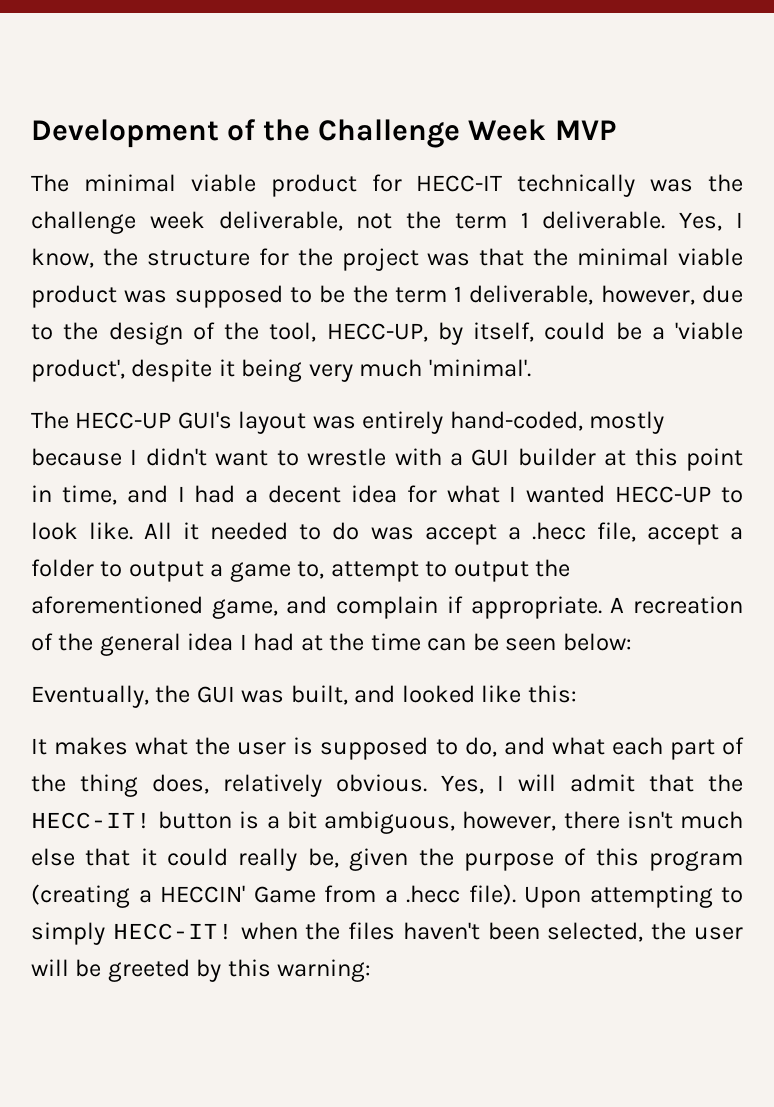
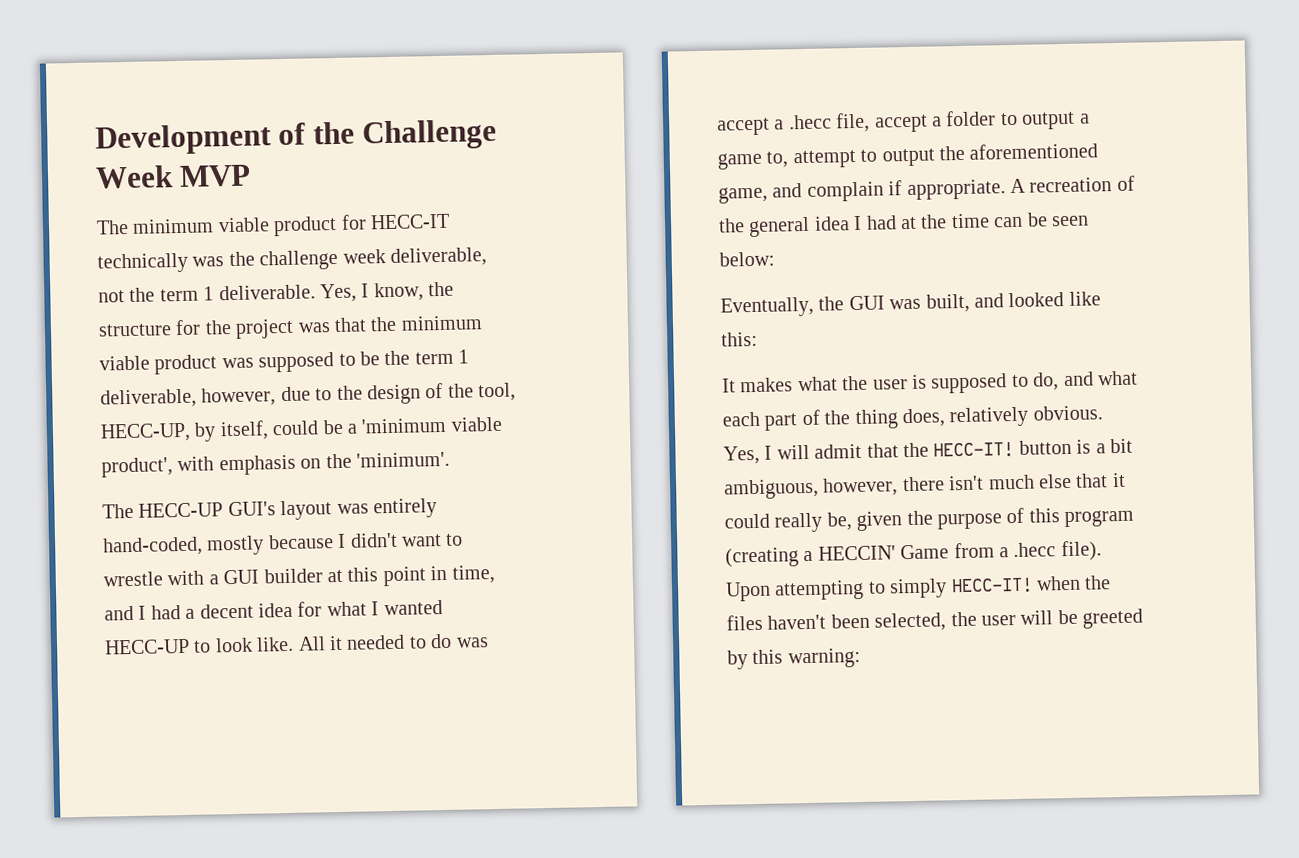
- The minimal viable product for HECC-IT technically was the challenge week deliverable, not the term 1 deliverable.
+ The minimum viable product for HECC-IT technically was the challenge week deliverable, not the term 1 deliverable.
- Yes, I know, the structure for the project was that the minimal viable product was supposed to be the term 1 deliverable, however, due to the design of the tool, HECC-UP, by itself, could be a 'viable product', despite it being very much 'minimal'.
+ Yes, I know, the structure for the project was that the minimum viable product was supposed to be the term 1 deliverable, however, due to the design of the tool, HECC-UP, by itself, could be a 'minimum viable product', with emphasis on the 'minimum'.

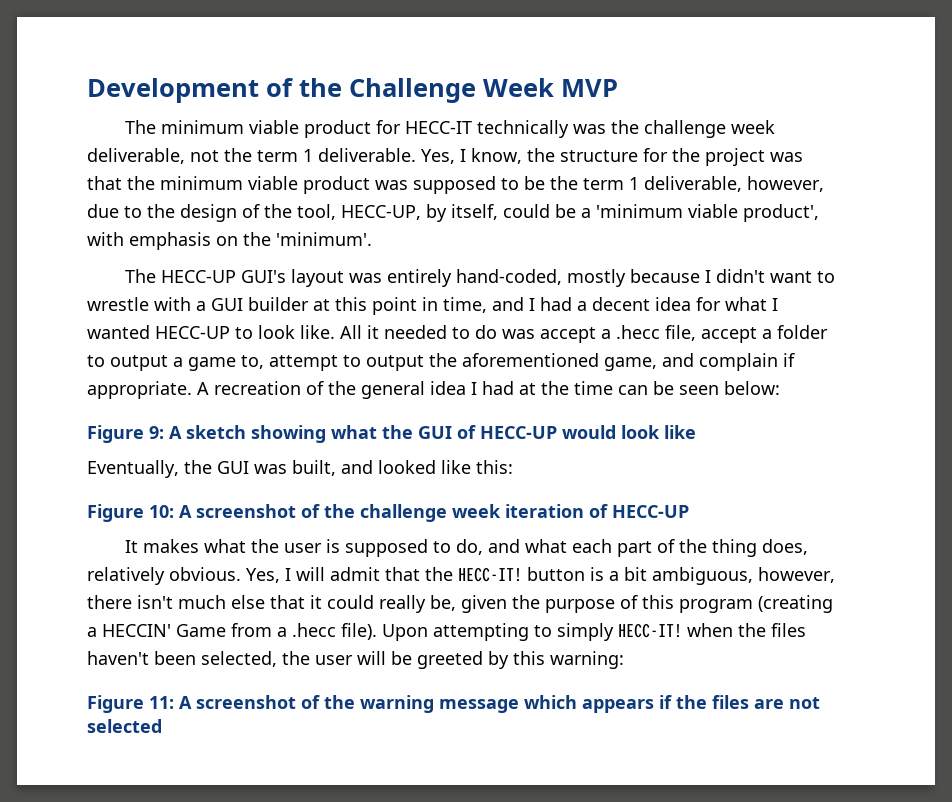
+ Figure 9: A sketch showing what the GUI of HECC-UP would look like
+ Figure 10: A screenshot of the challenge week iteration of HECC-UP
+ Figure 11: A screenshot of the warning message which appears if the files are not selected

